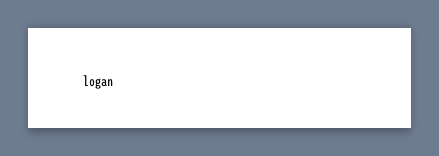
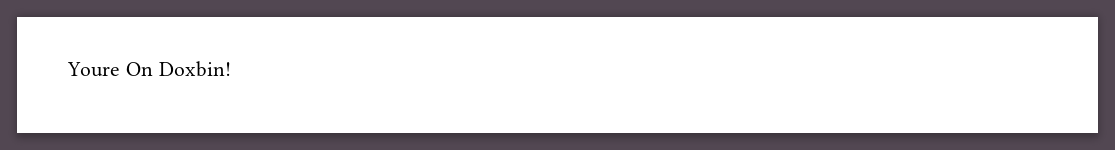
- logan
+ Youre On Doxbin!

